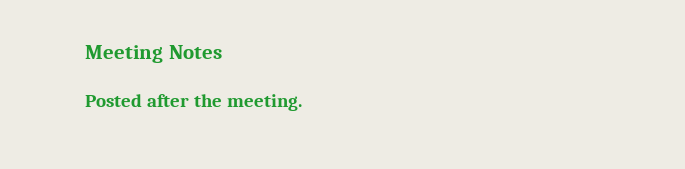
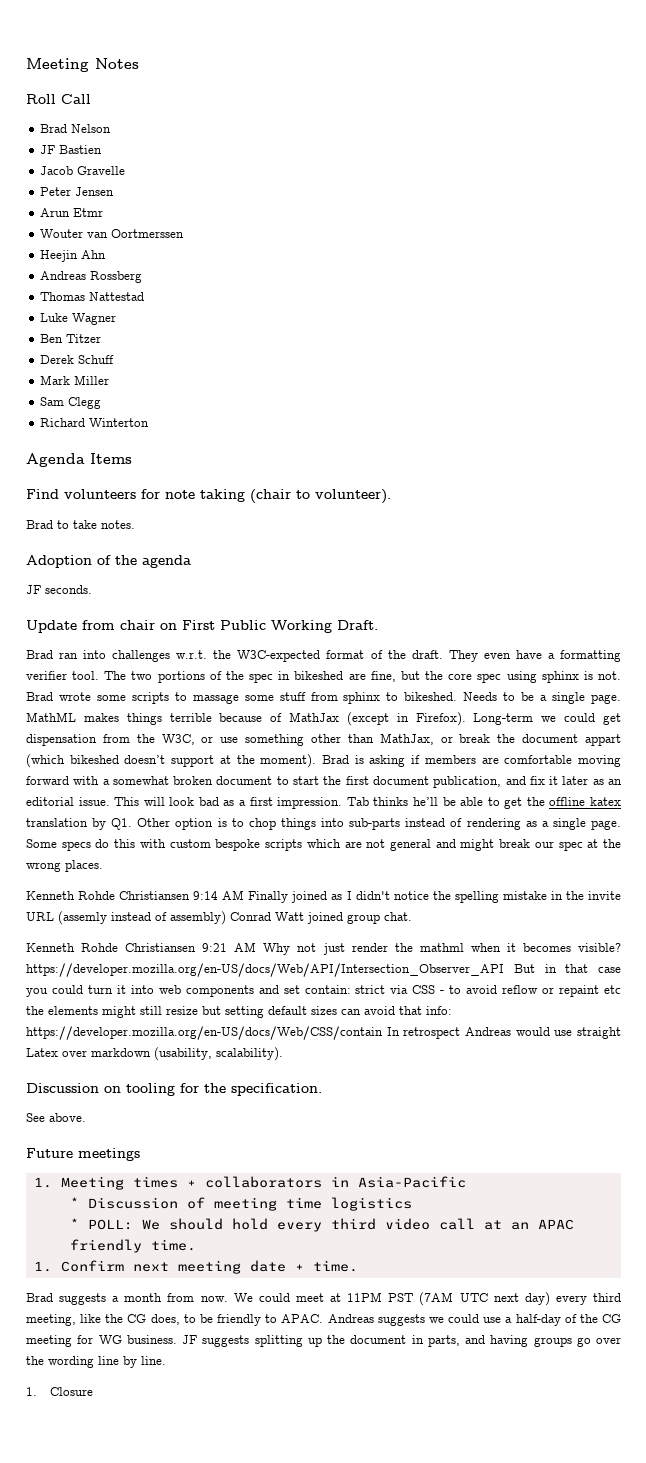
- Posted after the meeting.
+ Roll Call
+ Brad Nelson
+ JF Bastien
+ Jacob Gravelle
+ Peter Jensen
+ Arun Etmr
+ Wouter van Oortmerssen
+ Heejin Ahn
+ Andreas Rossberg
+ Thomas Nattestad
+ Luke Wagner
+ Ben Titzer
+ Derek Schuff
+ Mark Miller
+ Sam Clegg
+ Richard Winterton
+ Agenda Items
+ Find volunteers for note taking (chair to volunteer).
+ Brad to take notes.
+ Adoption of the agenda
+ JF seconds.
+ Update from chair on First Public Working Draft.
+ Brad ran into challenges w.r.t. the W3C-expected format of the draft. They even have a formatting verifier tool. The two portions of the spec in bikeshed are fine, but the core spec using sphinx is not. Brad wrote some scripts to massage some stuff from sphinx to bikeshed. Needs to be a single page. MathML makes things terrible because of MathJax (except in Firefox). Long-term we could get dispensation from the W3C, or use something other than MathJax, or break the document appart (which bikeshed doesn’t support at the moment). Brad is asking if members are comfortable moving forward with a somewhat broken document to start the first document publication, and fix it later as an editorial issue. This will look bad as a first impression. Tab thinks he’ll be able to get the offline katex translation by Q1. Other option is to chop things into sub-parts instead of rendering as a single page. Some specs do this with custom bespoke scripts which are not general and might break our spec at the wrong places.
+ Kenneth Rohde Christiansen 9:14 AM Finally joined as I didn't notice the spelling mistake in the invite URL (assemly instead of assembly) Conrad Watt joined group chat.
+ Kenneth Rohde Christiansen 9:21 AM Why not just render the mathml when it becomes visible? https://developer.mozilla.org/en-US/docs/Web/API/Intersection_Observer_API But in that case you could turn it into web components and set contain: strict via CSS - to avoid reflow or repaint etc the elements might still resize but setting default sizes can avoid that info: https://developer.mozilla.org/en-US/docs/Web/CSS/contain In retrospect Andreas would use straight Latex over markdown (usability, scalability).
+ Discussion on tooling for the specification.
+ See above.
+ Future meetings
+ 1. Meeting times + collaborators in Asia-Pacific
+ * Discussion of meeting time logistics
+ * POLL: We should hold every third video call at an APAC friendly time.
+ 1. Confirm next meeting date + time.
+ Brad suggests a month from now. We could meet at 11PM PST (7AM UTC next day) every third meeting, like the CG does, to be friendly to APAC. Andreas suggests we could use a half-day of the CG meeting for WG business. JF suggests splitting up the document in parts, and having groups go over the wording line by line.
+ 1. Closure

